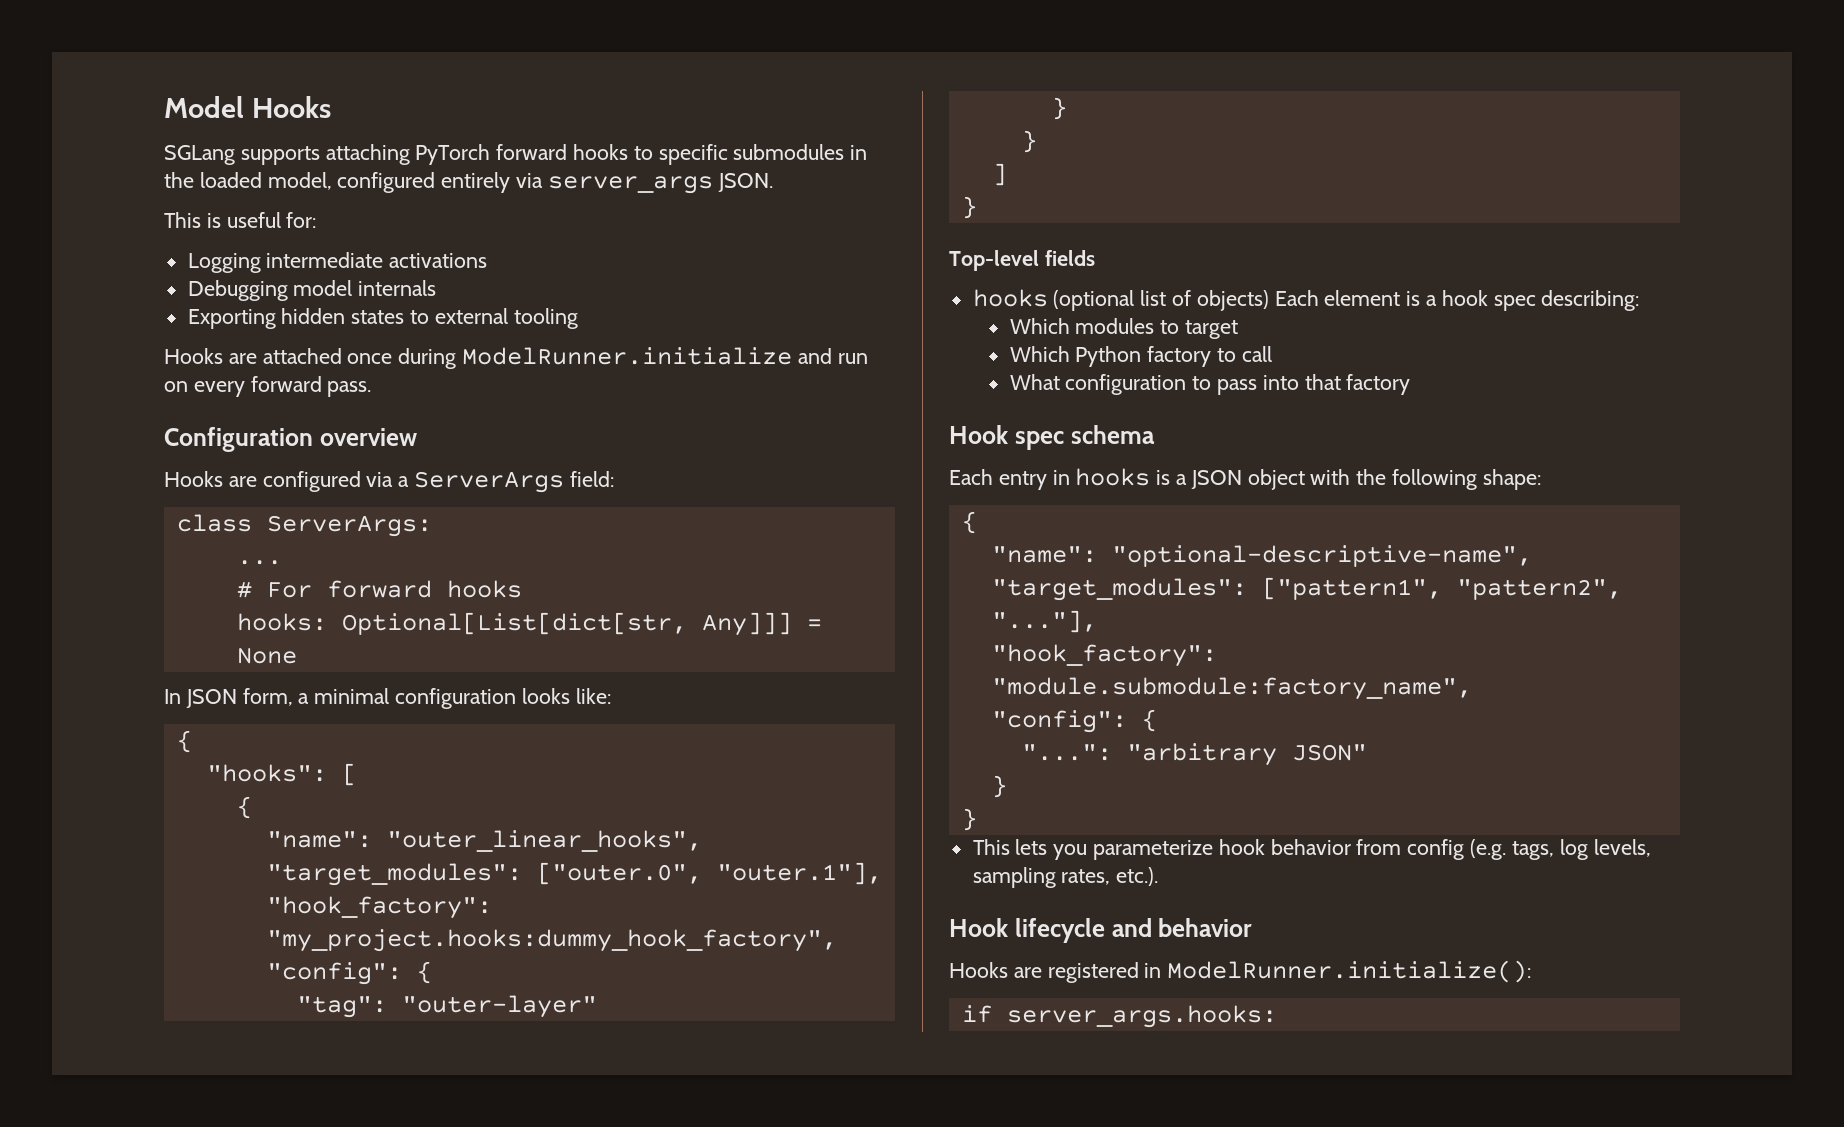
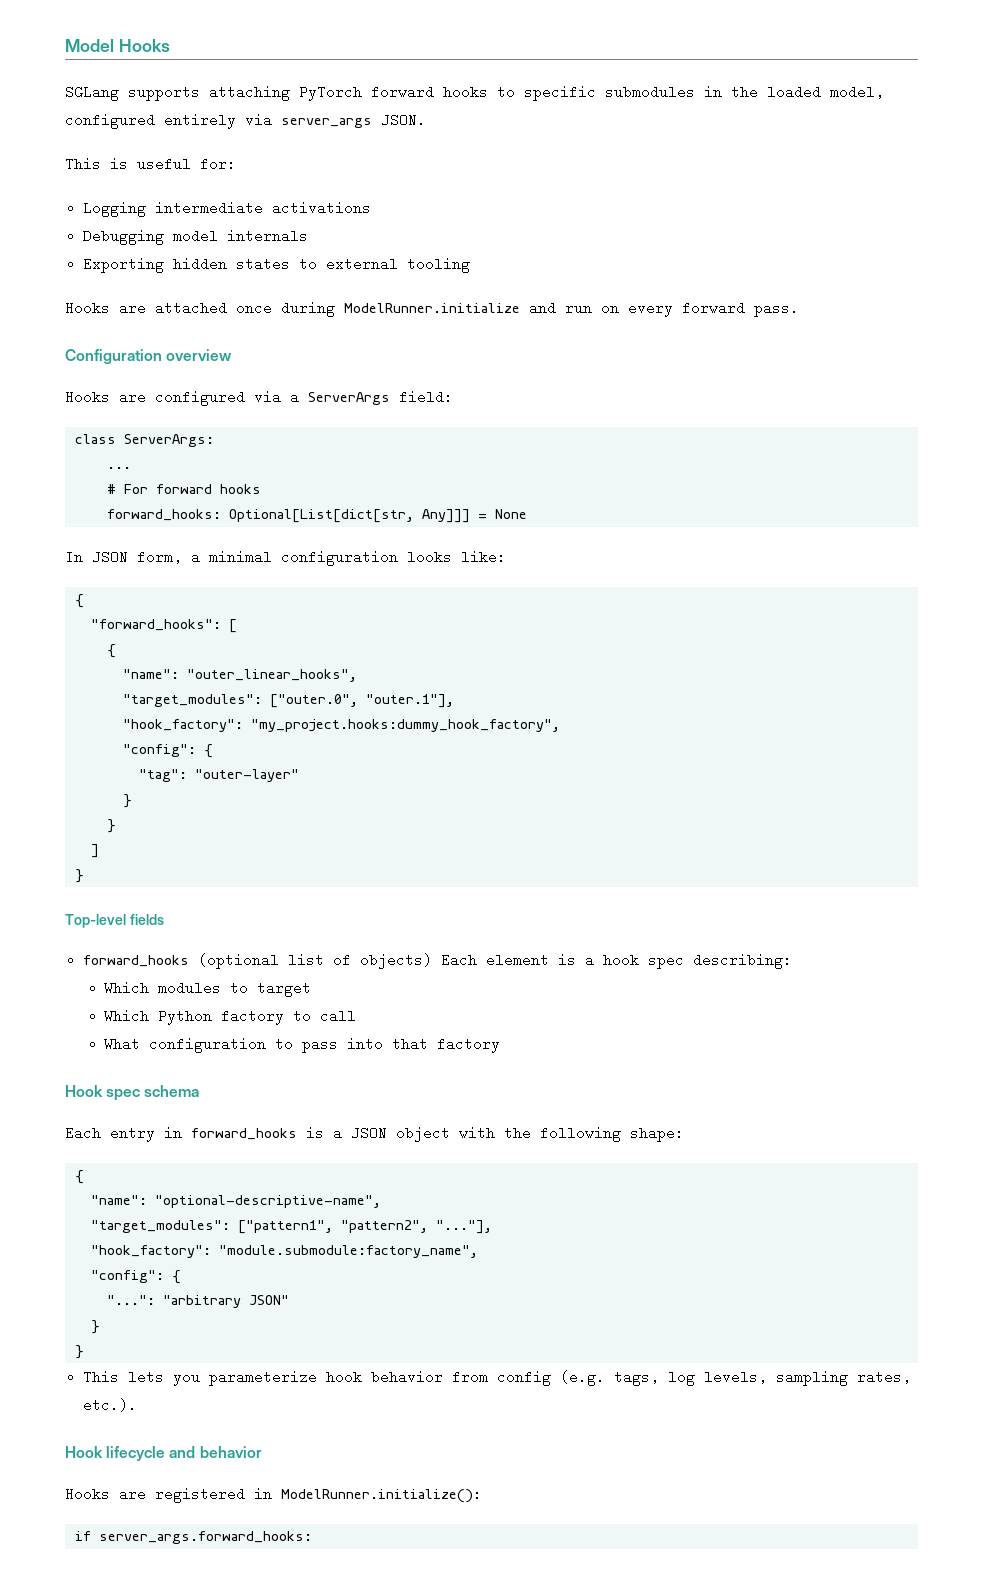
- hooks: Optional[List[dict[str, Any]]] = None
+ forward_hooks: Optional[List[dict[str, Any]]] = None
- "hooks": [
+ "forward_hooks": [
- hooks (optional list of objects) Each element is a hook spec describing:
+ forward_hooks (optional list of objects) Each element is a hook spec describing:
- Each entry in hooks is a JSON object with the following shape:
+ Each entry in forward_hooks is a JSON object with the following shape:
- if server_args.hooks:
+ if server_args.forward_hooks:

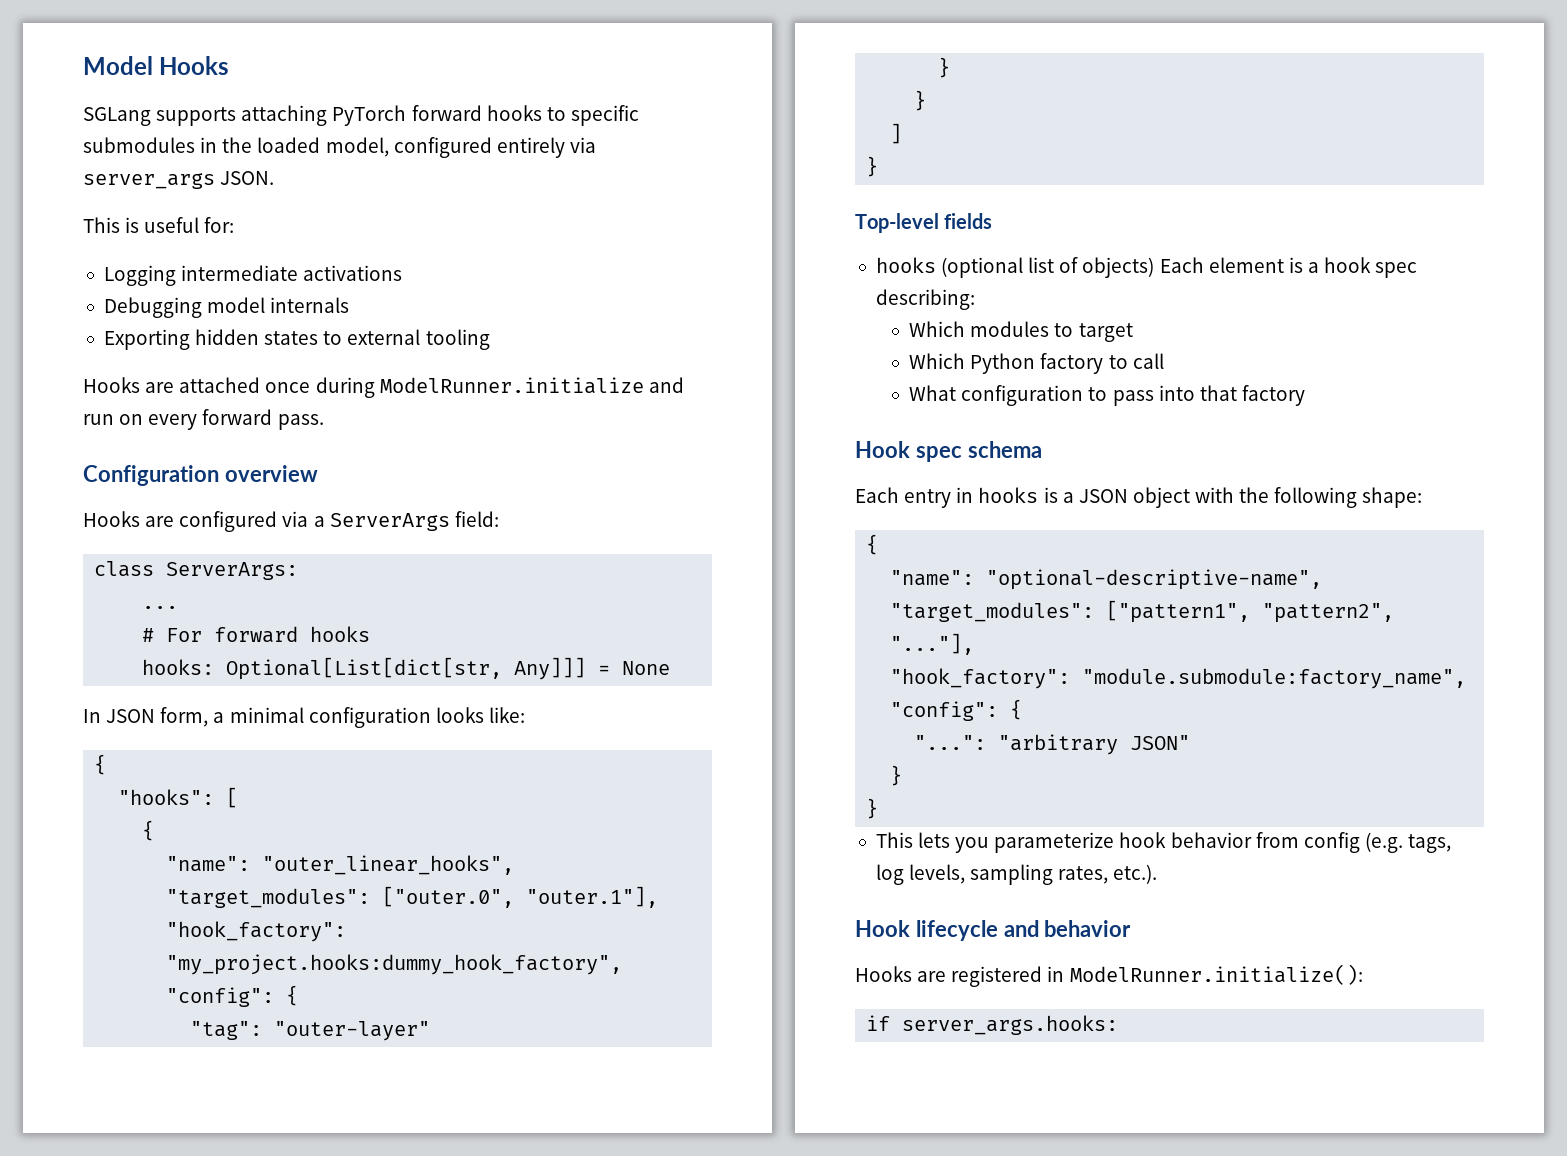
- forward_hooks: Optional[List[dict[str, Any]]] = None
+ hooks: Optional[List[dict[str, Any]]] = None
- "forward_hooks": [
+ "hooks": [
- forward_hooks (optional list of objects) Each element is a hook spec describing:
+ hooks (optional list of objects) Each element is a hook spec describing:
- Each entry in forward_hooks is a JSON object with the following shape:
+ Each entry in hooks is a JSON object with the following shape:
- if server_args.forward_hooks:
+ if server_args.hooks:

